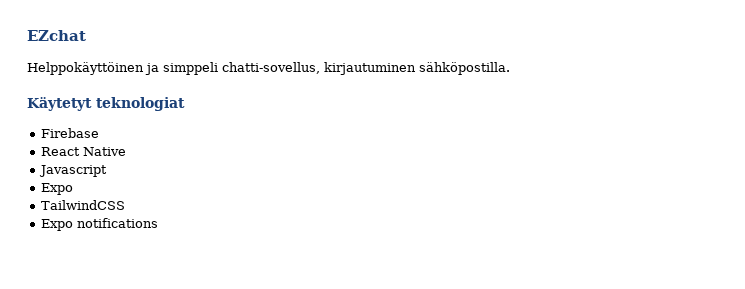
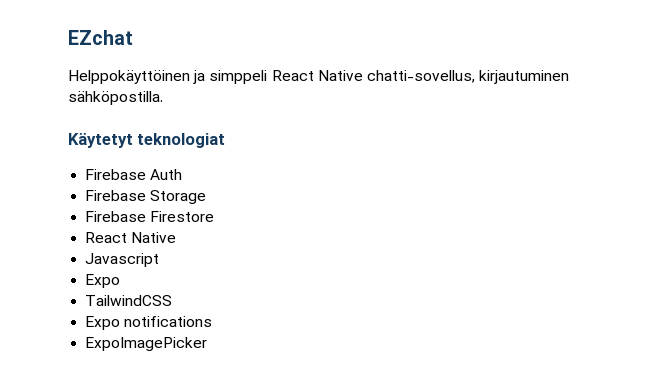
- Helppokäyttöinen ja simppeli chatti-sovellus, kirjautuminen sähköpostilla.
+ Helppokäyttöinen ja simppeli React Native chatti-sovellus, kirjautuminen sähköpostilla.
- Firebase
+ Firebase Auth
+ Firebase Storage
+ Firebase Firestore
+ ExpoImagePicker

